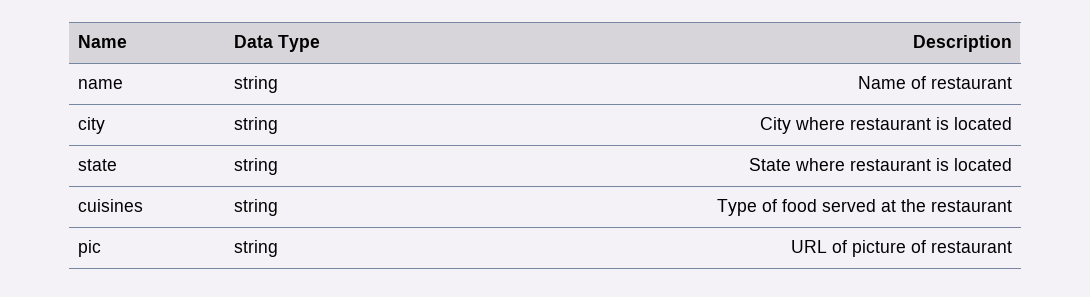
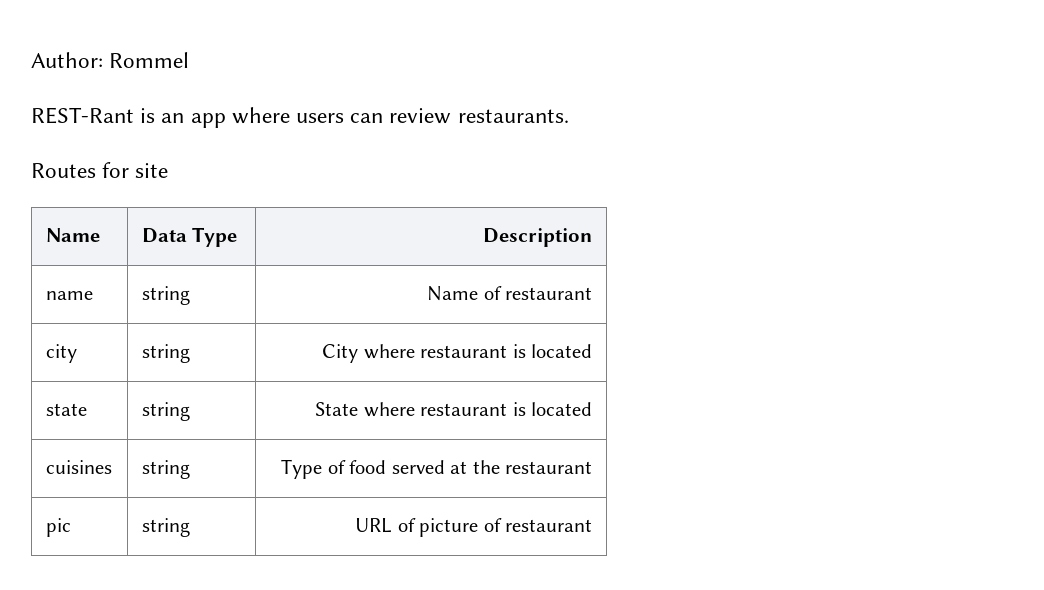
+ Author: Rommel
+ REST-Rant is an app where users can review restaurants.
+ Routes for site

